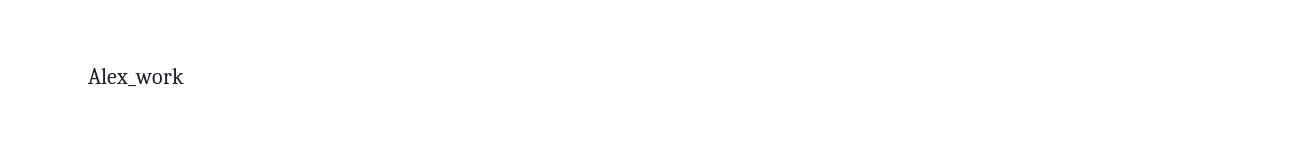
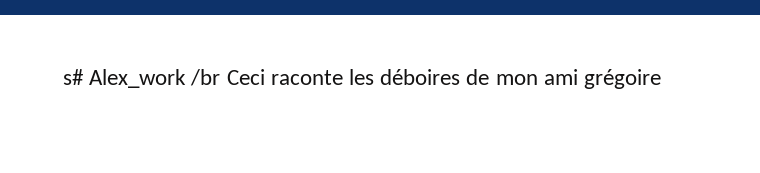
- Alex_work
+ s# Alex_work /br Ceci raconte les déboires de mon ami grégoire

